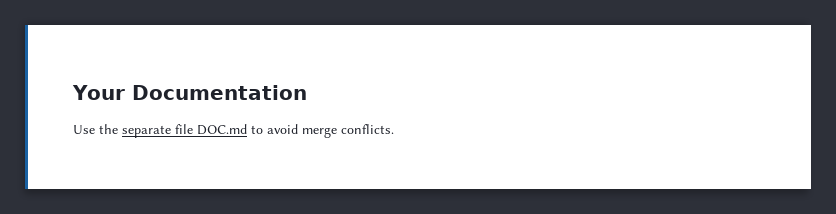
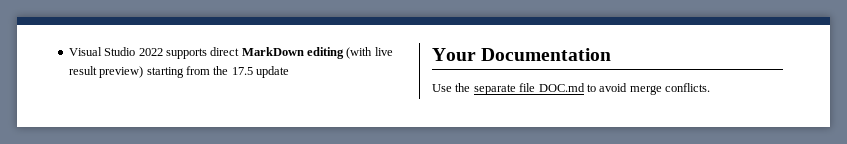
+ Visual Studio 2022 supports direct MarkDown editing (with live result preview) starting from the 17.5 update

